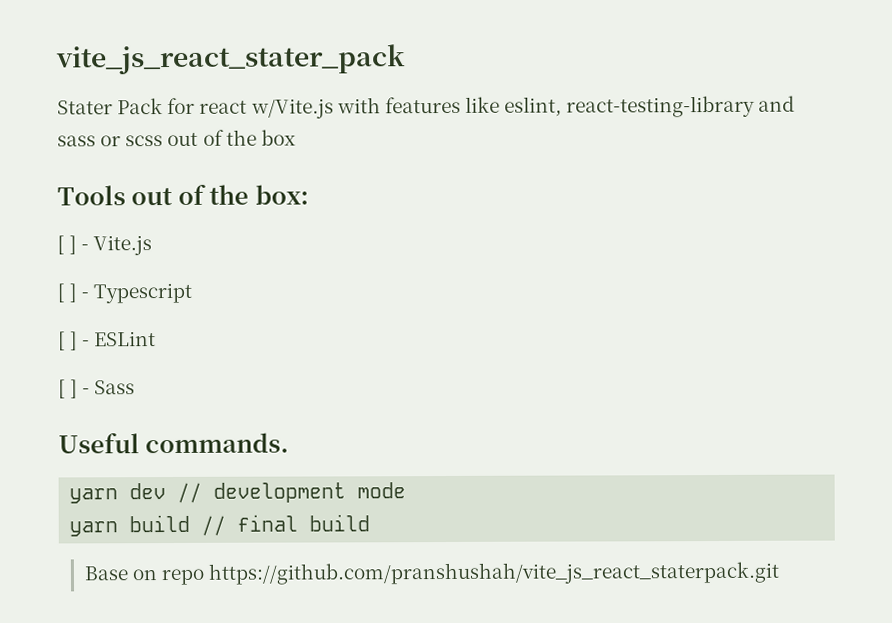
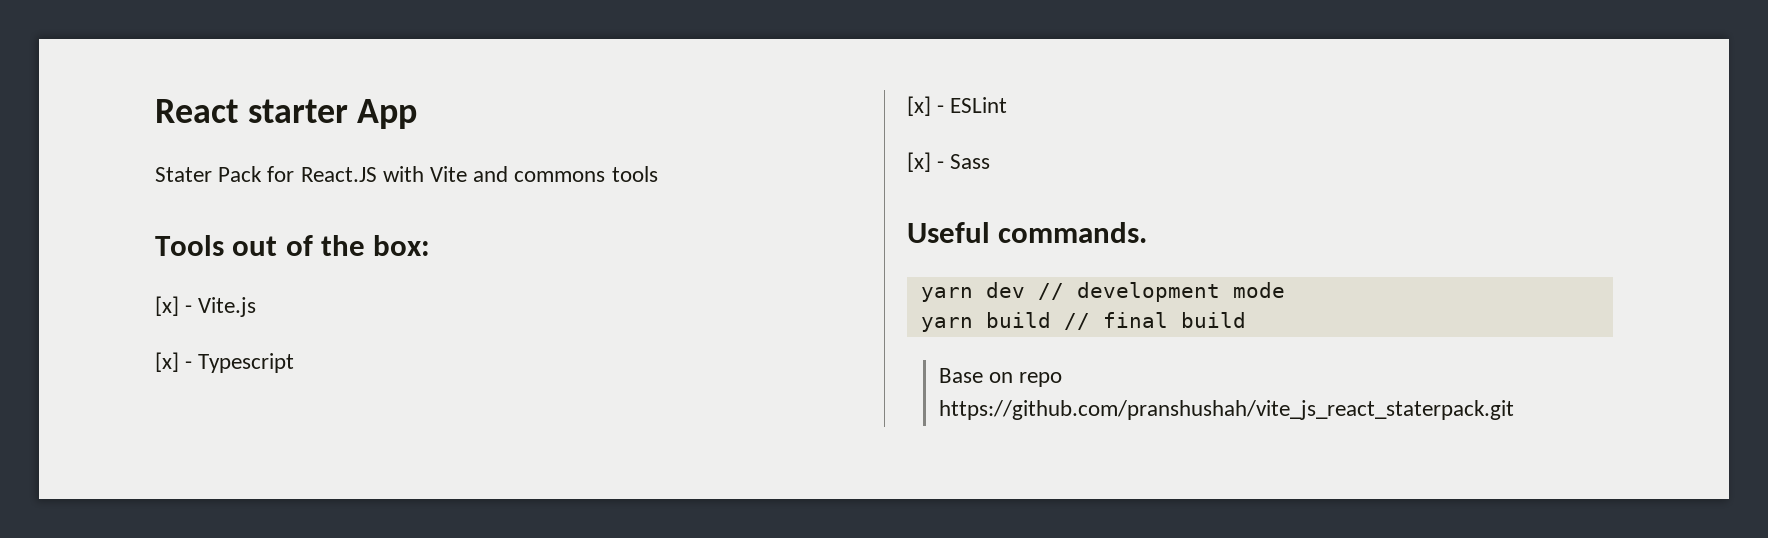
- vite_js_react_stater_pack
+ React starter App
- Stater Pack for react w/Vite.js with features like eslint, react-testing-library and sass or scss out of the box
+ Stater Pack for React.JS with Vite and commons tools
- [ ] - Vite.js
+ [x] - Vite.js
- [ ] - Typescript
+ [x] - Typescript
- [ ] - ESLint
+ [x] - ESLint
- [ ] - Sass
+ [x] - Sass

